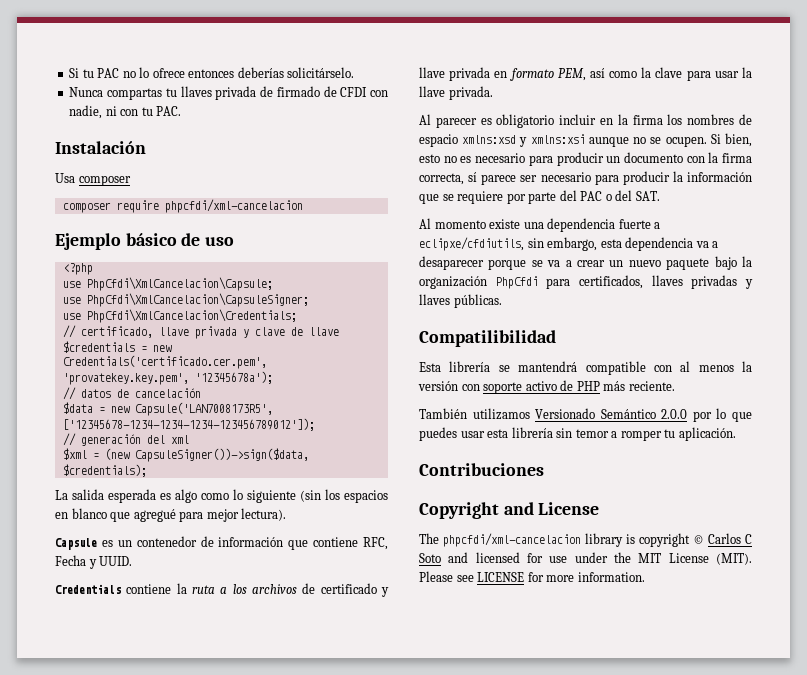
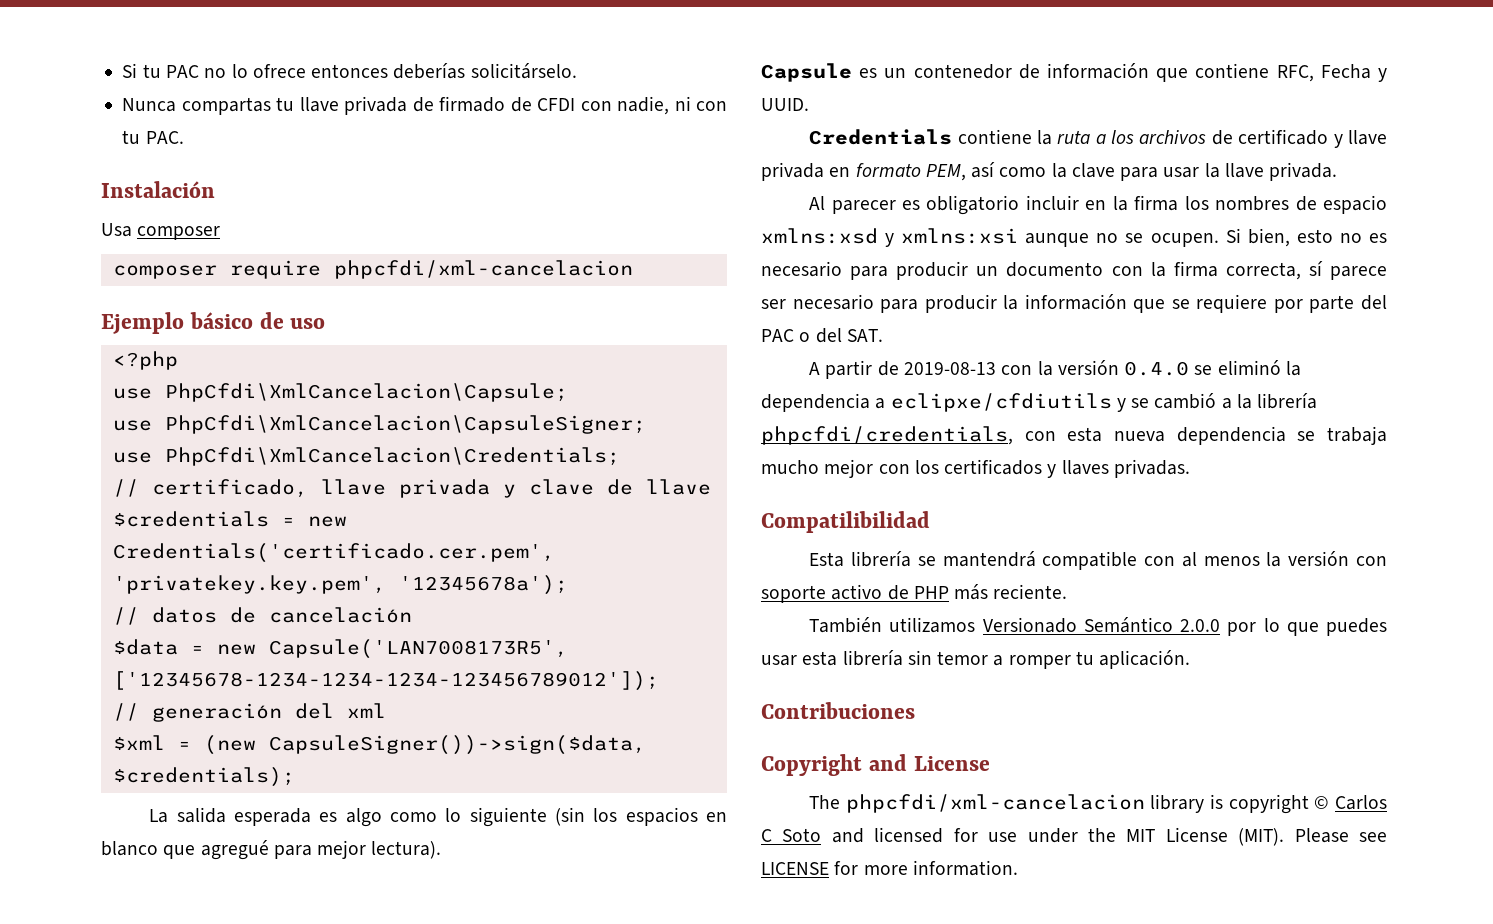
- Nunca compartas tu llaves privada de firmado de CFDI con nadie, ni con tu PAC.
+ Nunca compartas tu llave privada de firmado de CFDI con nadie, ni con tu PAC.
- $credentials = new Credentials('certificado.cer.pem', 'provatekey.key.pem', '12345678a');
+ $credentials = new Credentials('certificado.cer.pem', 'privatekey.key.pem', '12345678a');
- Al momento existe una dependencia fuerte a eclipxe/cfdiutils, sin embargo, esta dependencia va a desaparecer porque se va a crear un nuevo paquete bajo la organización PhpCfdi para certificados, llaves privadas y llaves públicas.
+ A partir de 2019-08-13 con la versión 0.4.0 se eliminó la dependencia a eclipxe/cfdiutils y se cambió a la librería phpcfdi/credentials, con esta nueva dependencia se trabaja mucho mejor con los certificados y llaves privadas.

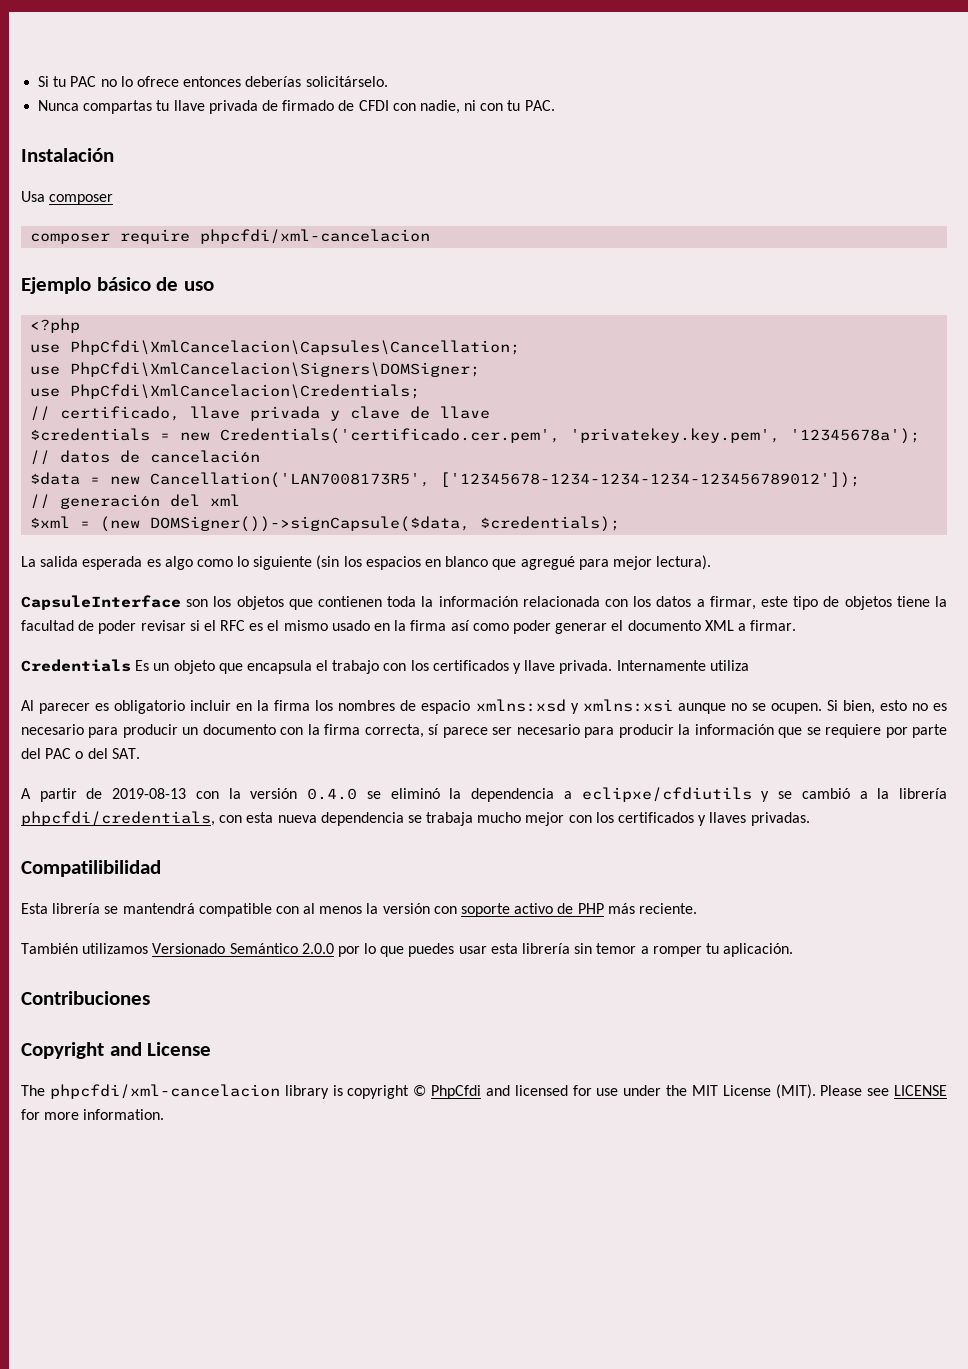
- use PhpCfdi\XmlCancelacion\Capsule;
- use PhpCfdi\XmlCancelacion\CapsuleSigner;
+ use PhpCfdi\XmlCancelacion\Capsules\Cancellation;
+ use PhpCfdi\XmlCancelacion\Signers\DOMSigner;
- $data = new Capsule('LAN7008173R5', ['12345678-1234-1234-1234-123456789012']);
+ $data = new Cancellation('LAN7008173R5', ['12345678-1234-1234-1234-123456789012']);
- $xml = (new CapsuleSigner())->sign($data, $credentials);
+ $xml = (new DOMSigner())->signCapsule($data, $credentials);
- Capsule es un contenedor de información que contiene RFC, Fecha y UUID.
- Credentials contiene la ruta a los archivos de certificado y llave privada en formato PEM, así como la clave para usar la llave privada.
+ CapsuleInterface son los objetos que contienen toda la información relacionada con los datos a firmar, este tipo de objetos tiene la facultad de poder revisar si el RFC es el mismo usado en la firma así como poder generar el documento XML a firmar.
+ Credentials Es un objeto que encapsula el trabajo con los certificados y llave privada. Internamente utiliza
- The phpcfdi/xml-cancelacion library is copyright © Carlos C Soto and licensed for use under the MIT License (MIT).
+ The phpcfdi/xml-cancelacion library is copyright © PhpCfdi and licensed for use under the MIT License (MIT).

